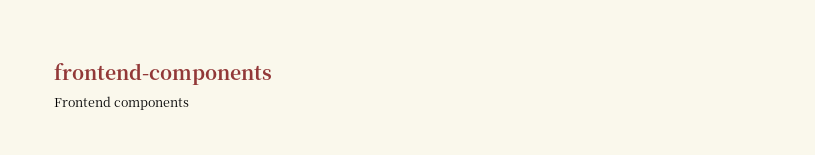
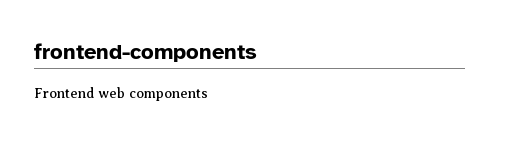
- Frontend components
+ Frontend web components

